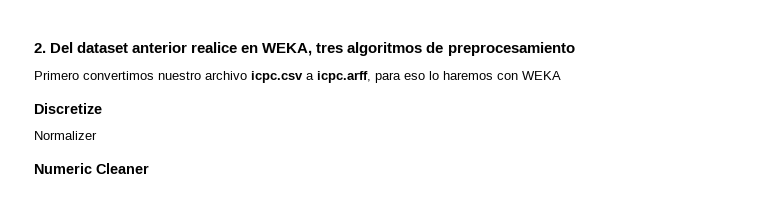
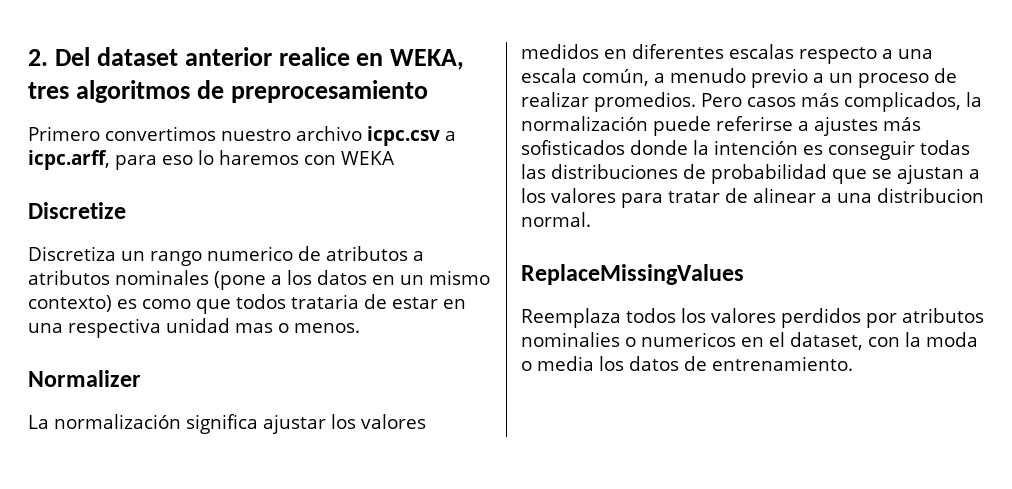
+ Discretiza un rango numerico de atributos a atributos nominales (pone a los datos en un mismo contexto) es como que todos trataria de estar en una respectiva unidad mas o menos.
  Normalizer
- Numeric Cleaner
+ La normalización significa ajustar los valores medidos en diferentes escalas respecto a una escala común, a menudo previo a un proceso de realizar promedios. Pero casos más complicados, la normalización puede referirse a ajustes más sofisticados donde la intención es conseguir todas las distribuciones de probabilidad que se ajustan a los valores para tratar de alinear a una distribucion normal.
+ ReplaceMissingValues
+ Reemplaza todos los valores perdidos por atributos nominalies o numericos en el dataset, con la moda o media los datos de entrenamiento.

